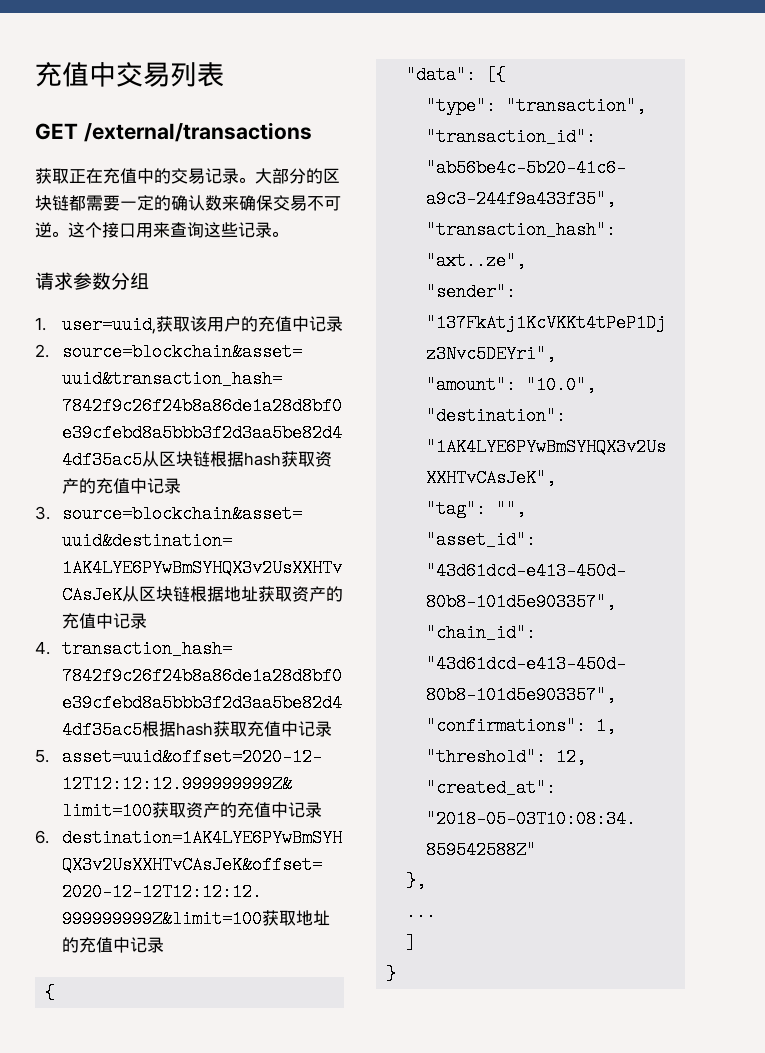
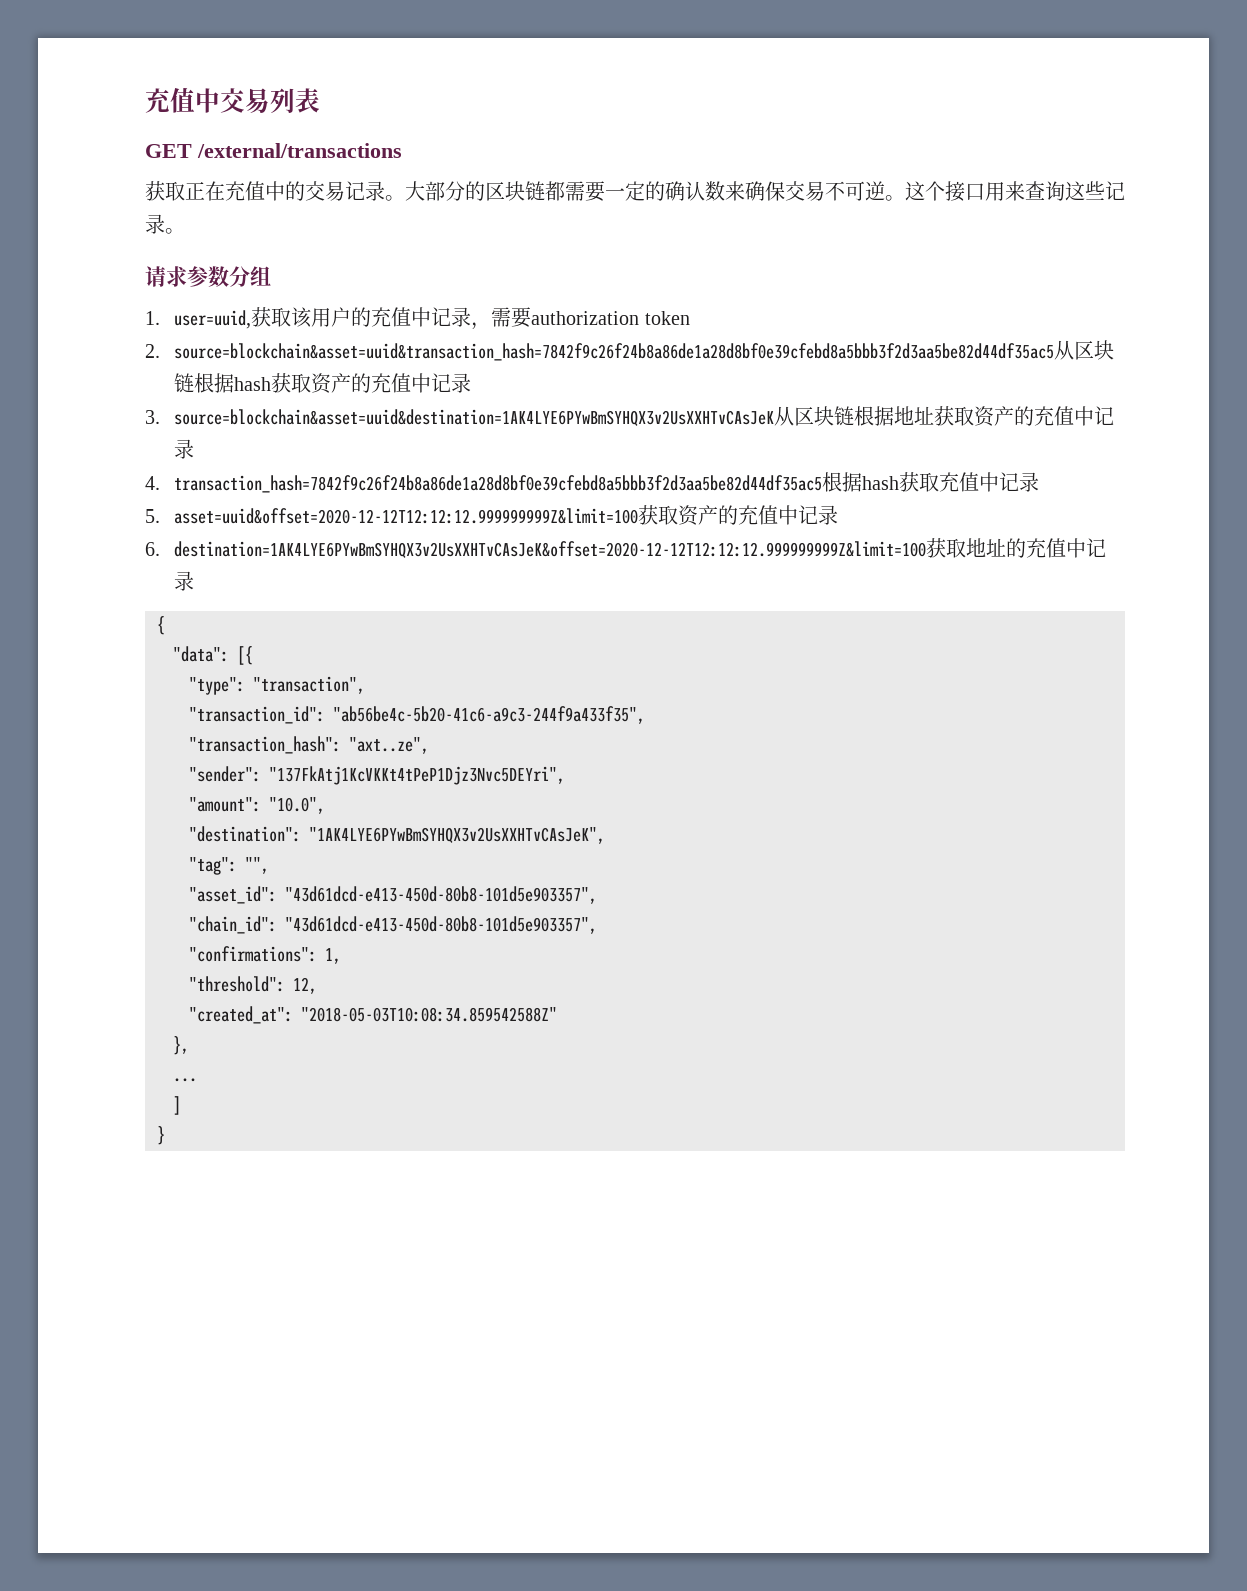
- 1. user=uuid,获取该用户的充值中记录
+ 1. user=uuid,获取该用户的充值中记录，需要authorization token

